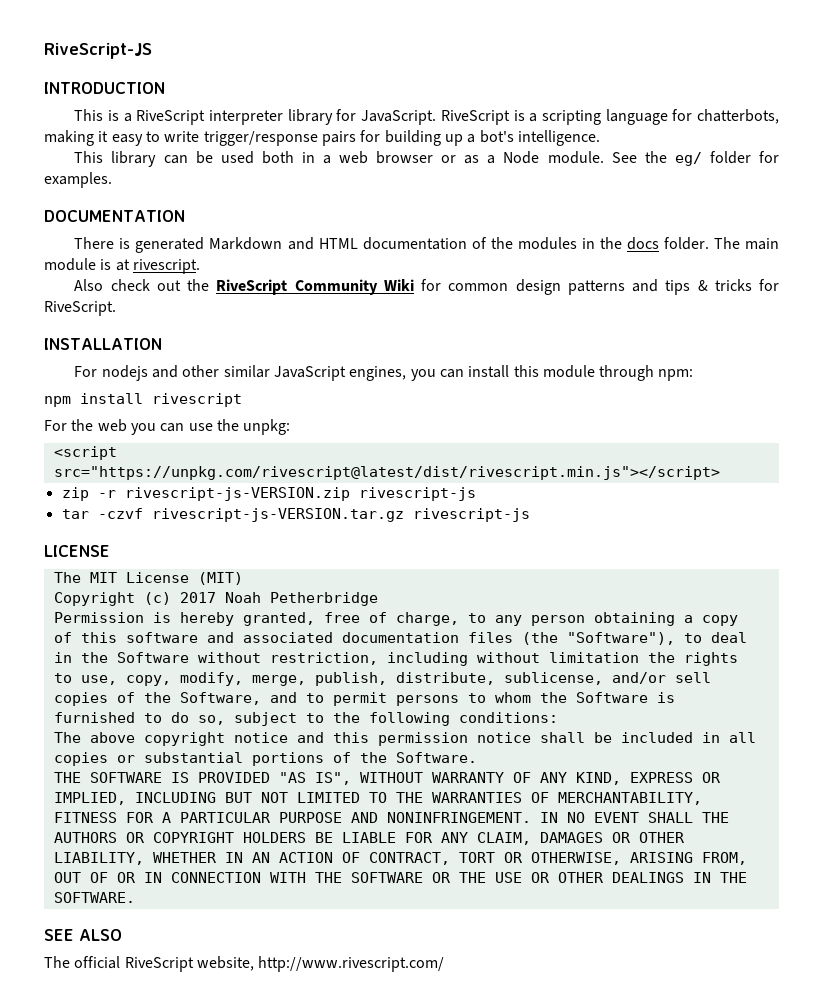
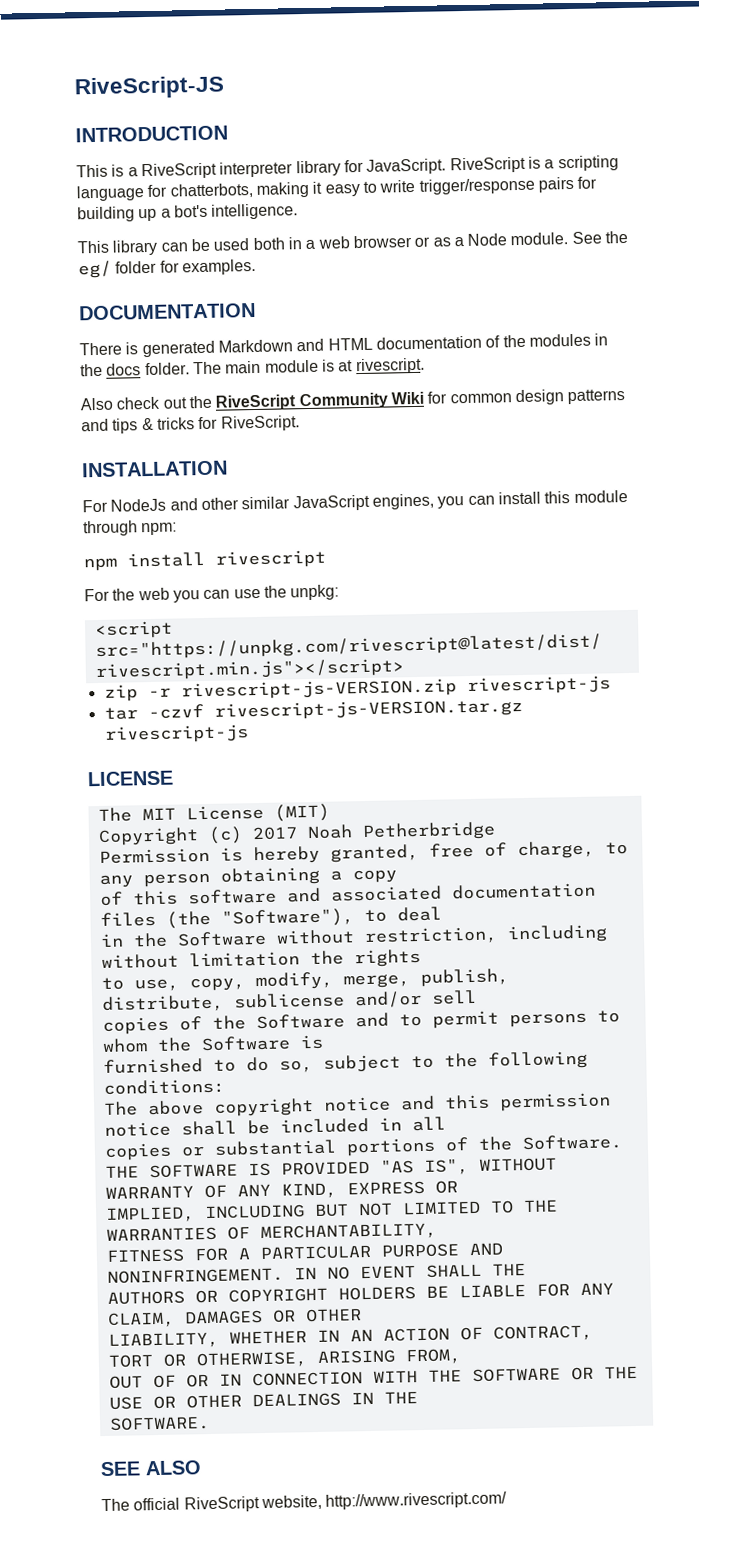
- For nodejs and other similar JavaScript engines, you can install this module through npm:
+ For NodeJs and other similar JavaScript engines, you can install this module through npm:
- to use, copy, modify, merge, publish, distribute, sublicense, and/or sell
+ to use, copy, modify, merge, publish, distribute, sublicense and/or sell
- copies of the Software, and to permit persons to whom the Software is
+ copies of the Software and to permit persons to whom the Software is

